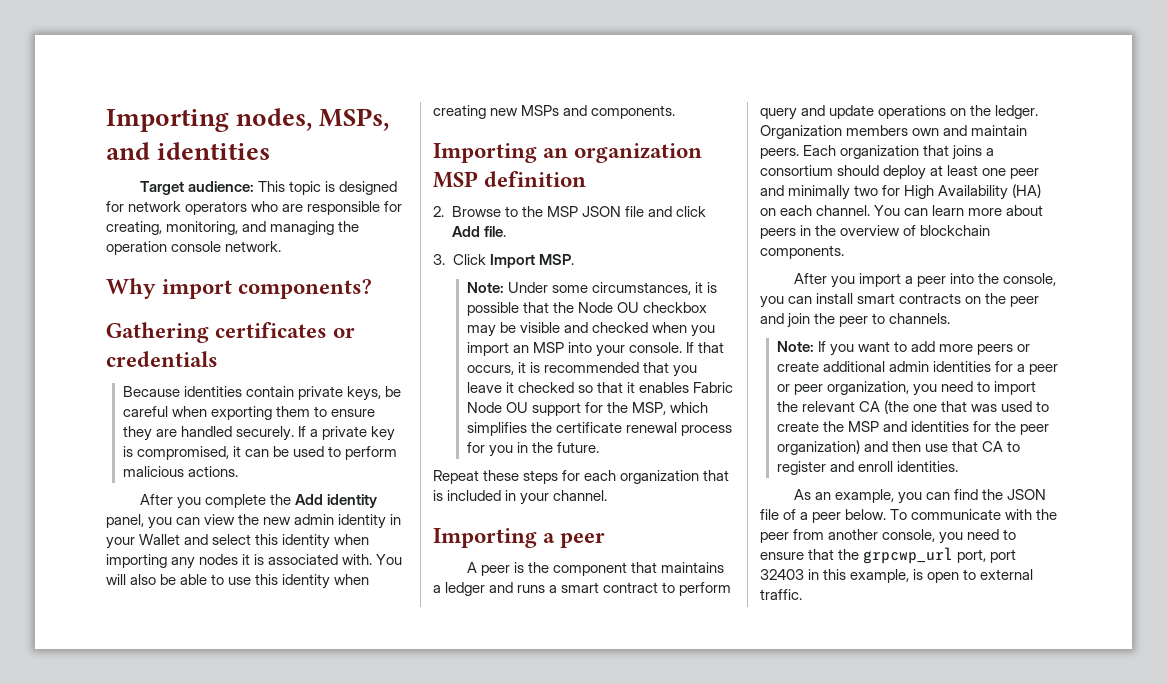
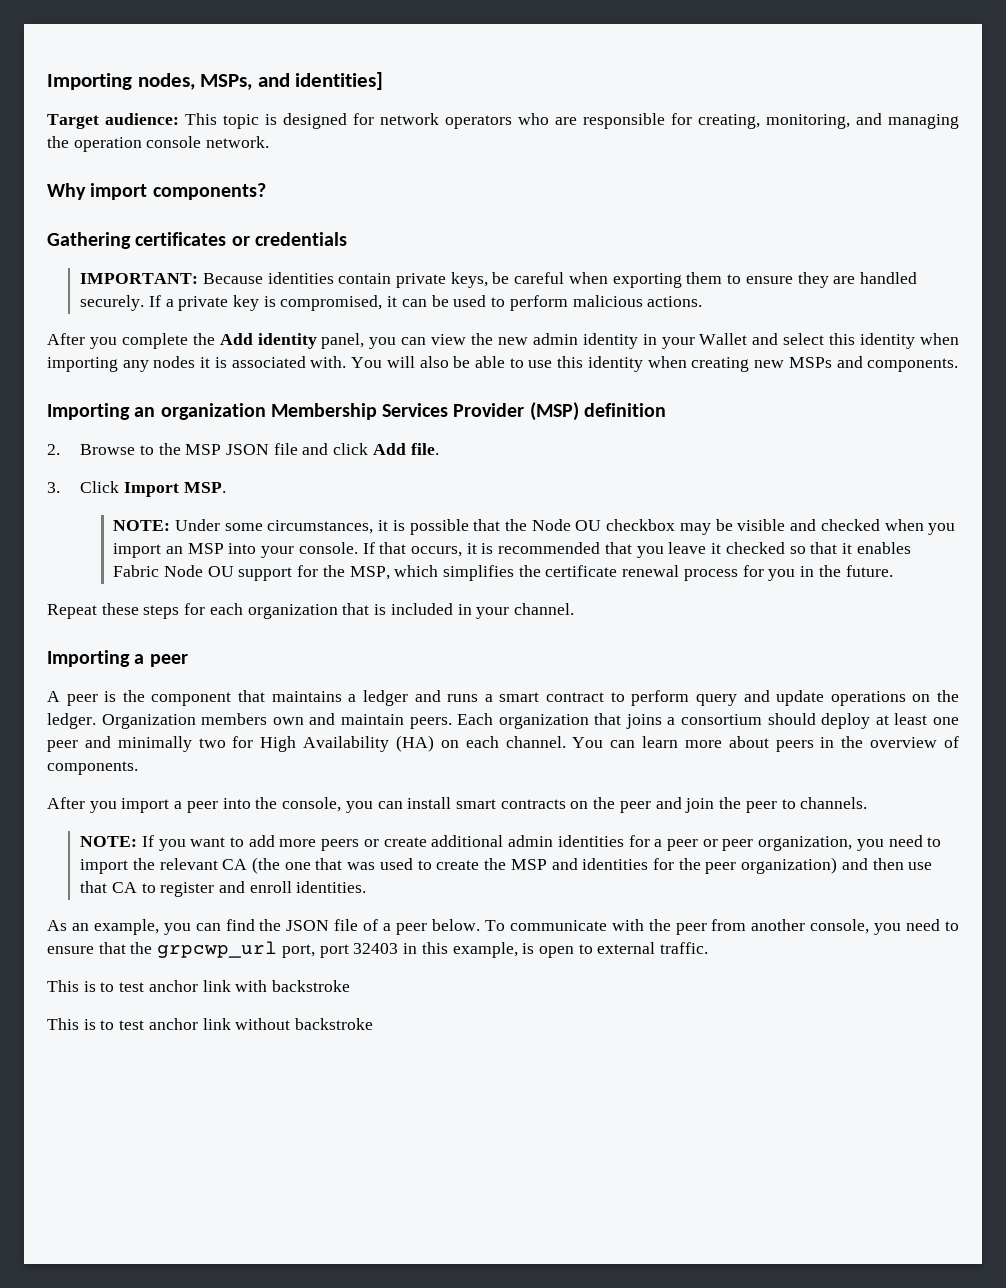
- Importing nodes, MSPs, and identities
+ Importing nodes, MSPs, and identities]
- Because identities contain private keys, be careful when exporting them to ensure they are handled securely.
+ IMPORTANT: Because identities contain private keys, be careful when exporting them to ensure they are handled securely.
- Importing an organization MSP definition
+ Importing an organization Membership Services Provider (MSP) definition
- Note: Under some circumstances, it is possible that the Node OU checkbox may be visible and checked when you import an MSP into your console.
+ NOTE: Under some circumstances, it is possible that the Node OU checkbox may be visible and checked when you import an MSP into your console.
- You can learn more about peers in the overview of blockchain components.
+ You can learn more about peers in the overview of components.
- Note: If you want to add more peers or create additional admin identities for a peer or peer organization, you need to import the relevant CA (the one that was used to create the MSP and identities for the peer organization) and then use that CA to register and enroll identities.
+ NOTE: If you want to add more peers or create additional admin identities for a peer or peer organization, you need to import the relevant CA (the one that was used to create the MSP and identities for the peer organization) and then use that CA to register and enroll identities.
+ This is to test anchor link with backstroke
+ This is to test anchor link without backstroke

